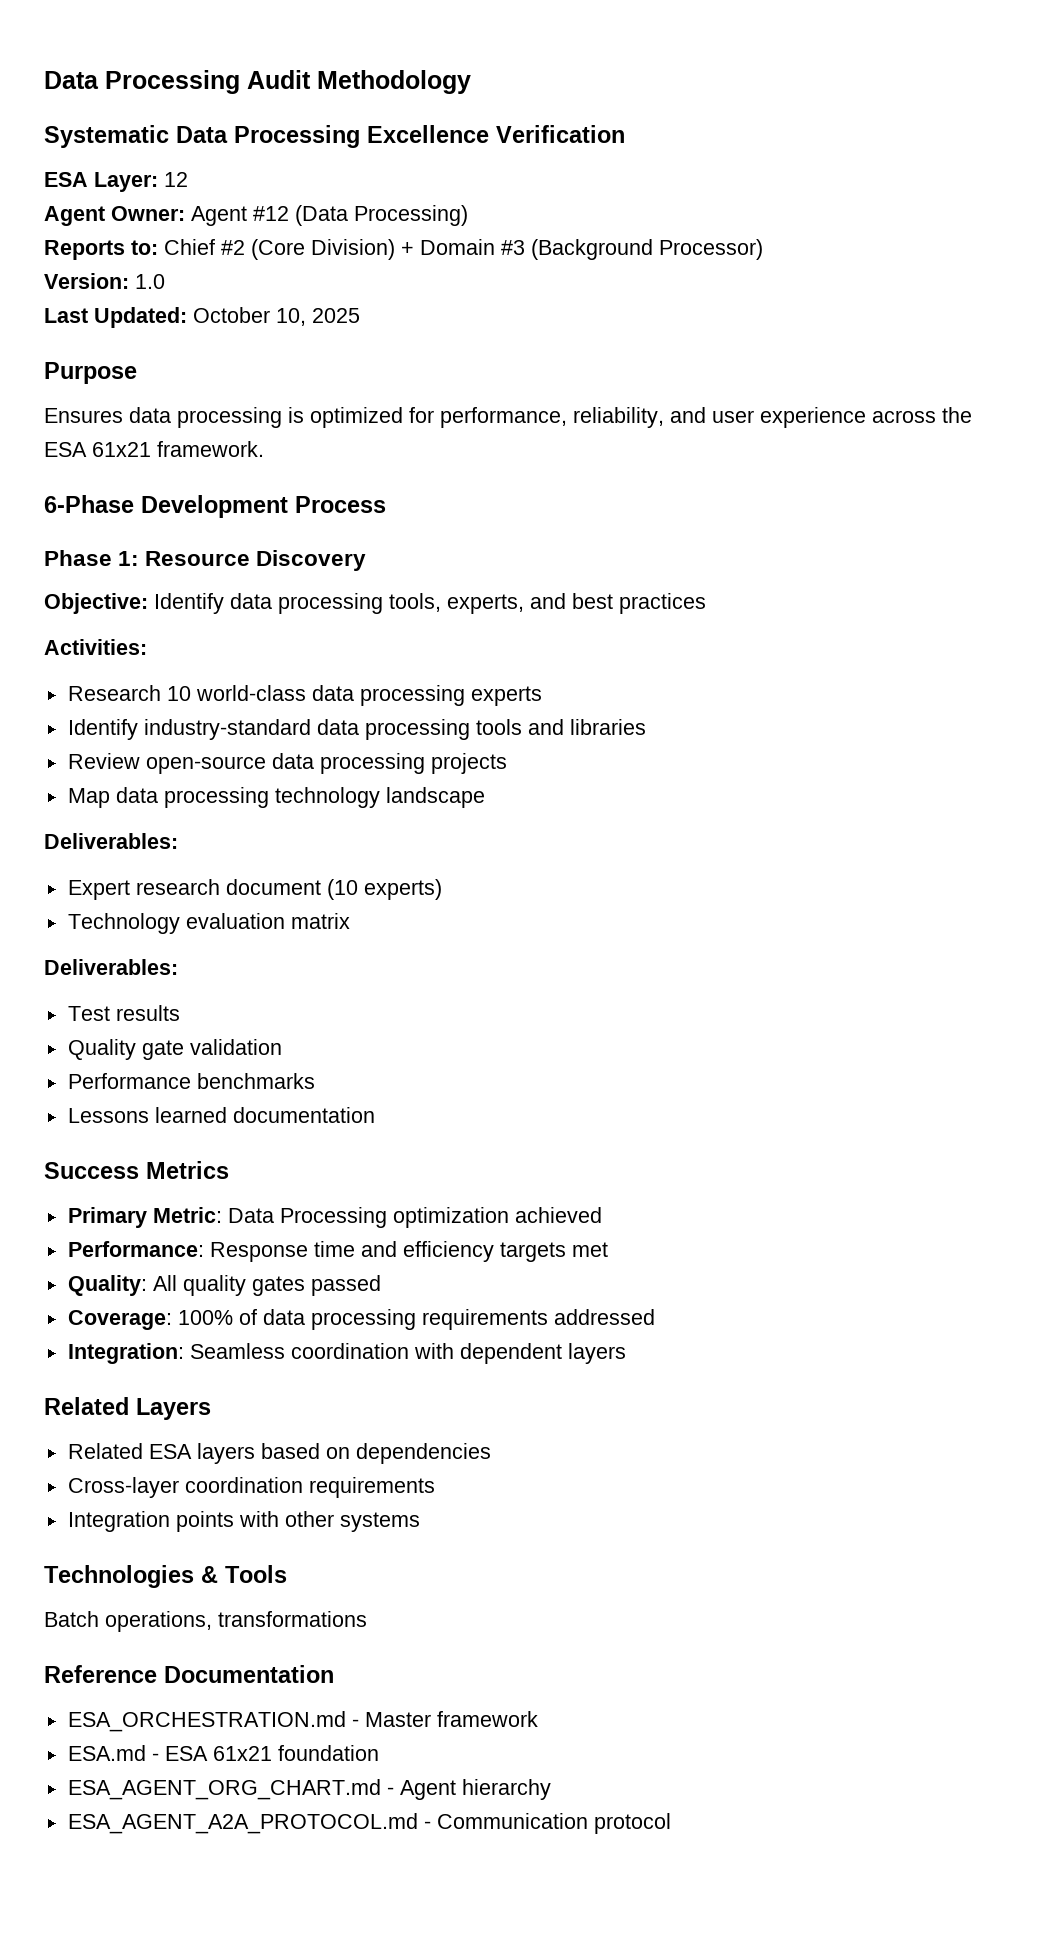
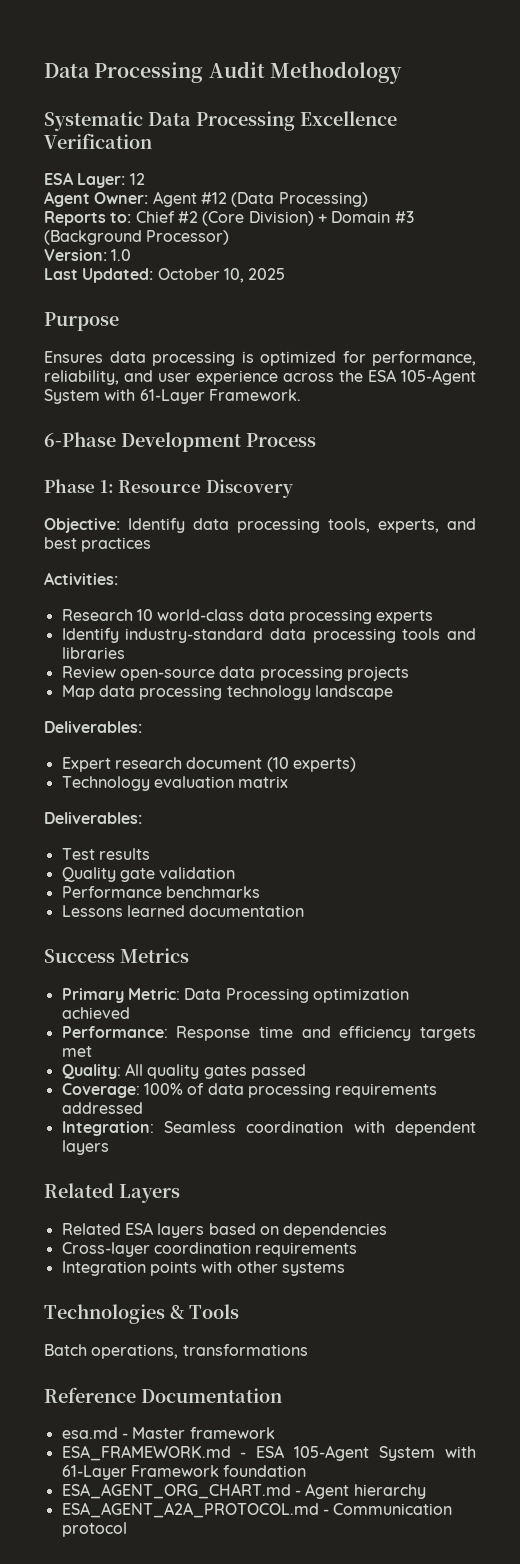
- Ensures data processing is optimized for performance, reliability, and user experience across the ESA 61x21 framework.
+ Ensures data processing is optimized for performance, reliability, and user experience across the ESA 105-Agent System with 61-Layer Framework.
- ESA_ORCHESTRATION.md - Master framework
+ esa.md - Master framework
- ESA.md - ESA 61x21 foundation
+ ESA_FRAMEWORK.md - ESA 105-Agent System with 61-Layer Framework foundation

